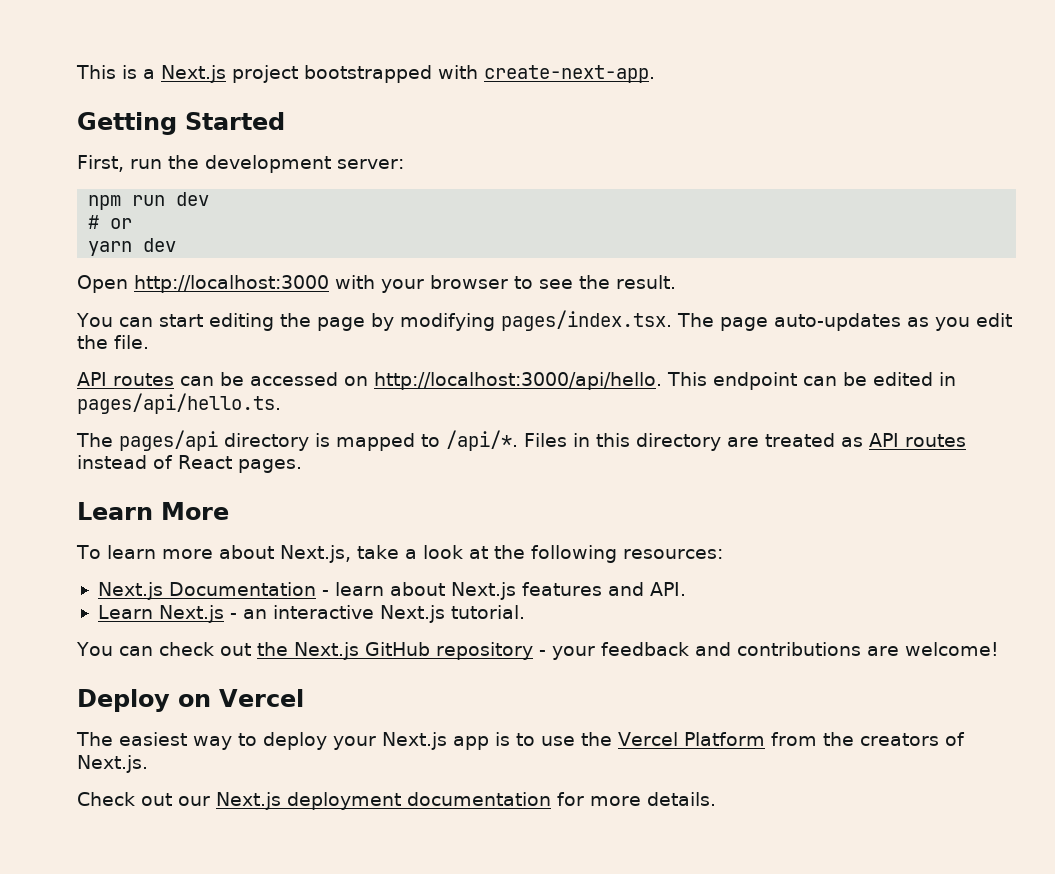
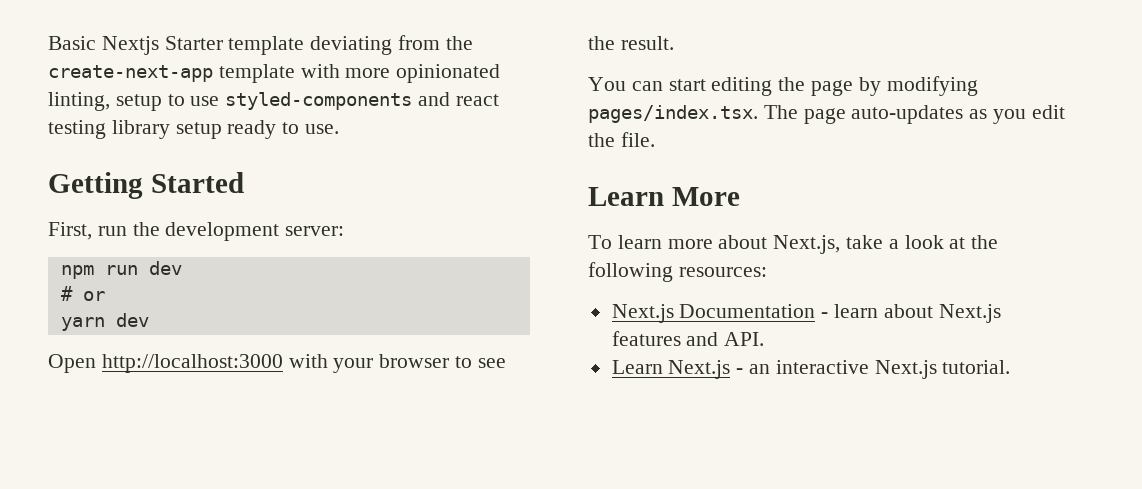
- This is a Next.js project bootstrapped with create-next-app.
+ Basic Nextjs Starter template deviating from the create-next-app template with more opinionated linting, setup to use styled-components and react testing library setup ready to use.
- API routes can be accessed on http://localhost:3000/api/hello. This endpoint can be edited in pages/api/hello.ts.
- The pages/api directory is mapped to /api/*. Files in this directory are treated as API routes instead of React pages.
- You can check out the Next.js GitHub repository - your feedback and contributions are welcome!
- Deploy on Vercel
- The easiest way to deploy your Next.js app is to use the Vercel Platform from the creators of Next.js.
- Check out our Next.js deployment documentation for more details.

